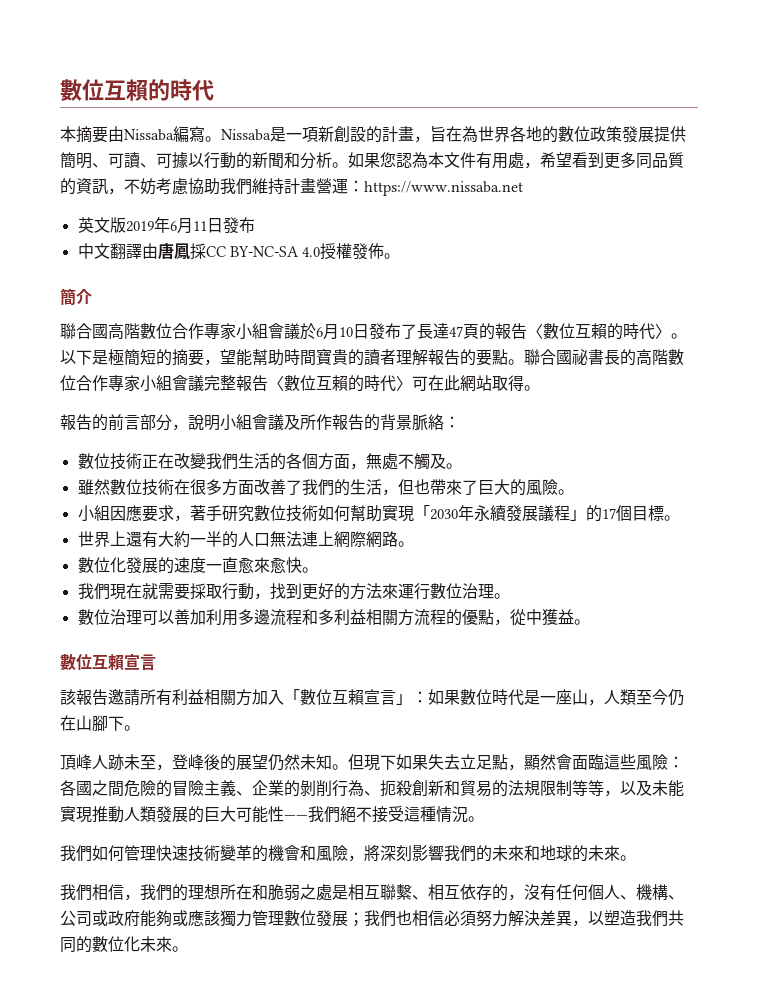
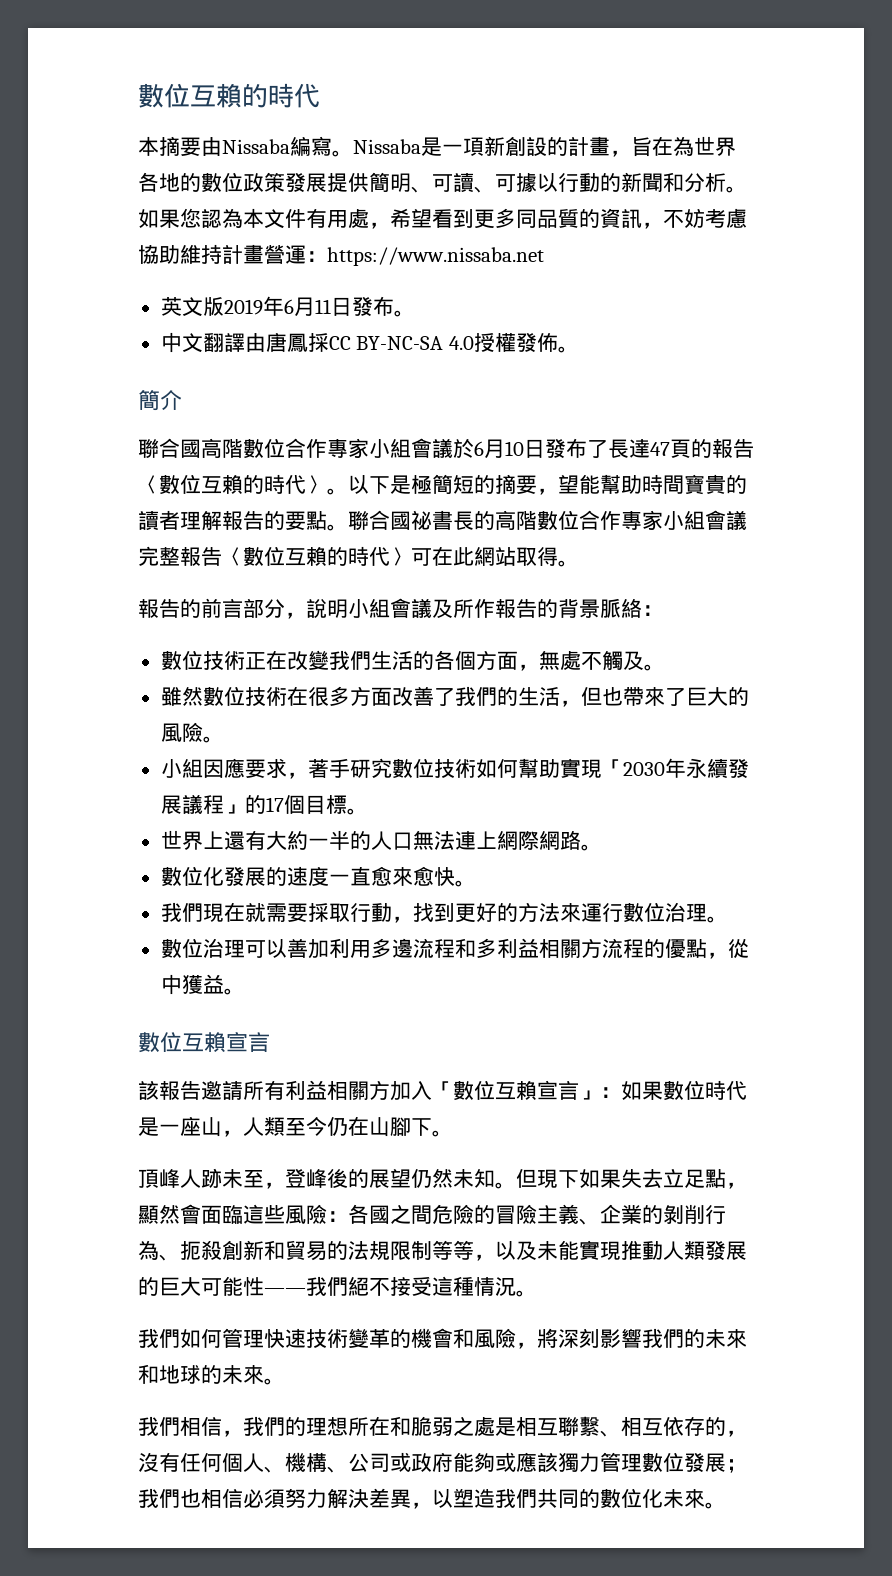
- 如果您認為本文件有用處，希望看到更多同品質的資訊，不妨考慮協助我們維持計畫營運：https://www.nissaba.net
+ 如果您認為本文件有用處，希望看到更多同品質的資訊，不妨考慮協助維持計畫營運：https://www.nissaba.net
- 英文版2019年6月11日發布
+ 英文版2019年6月11日發布。

